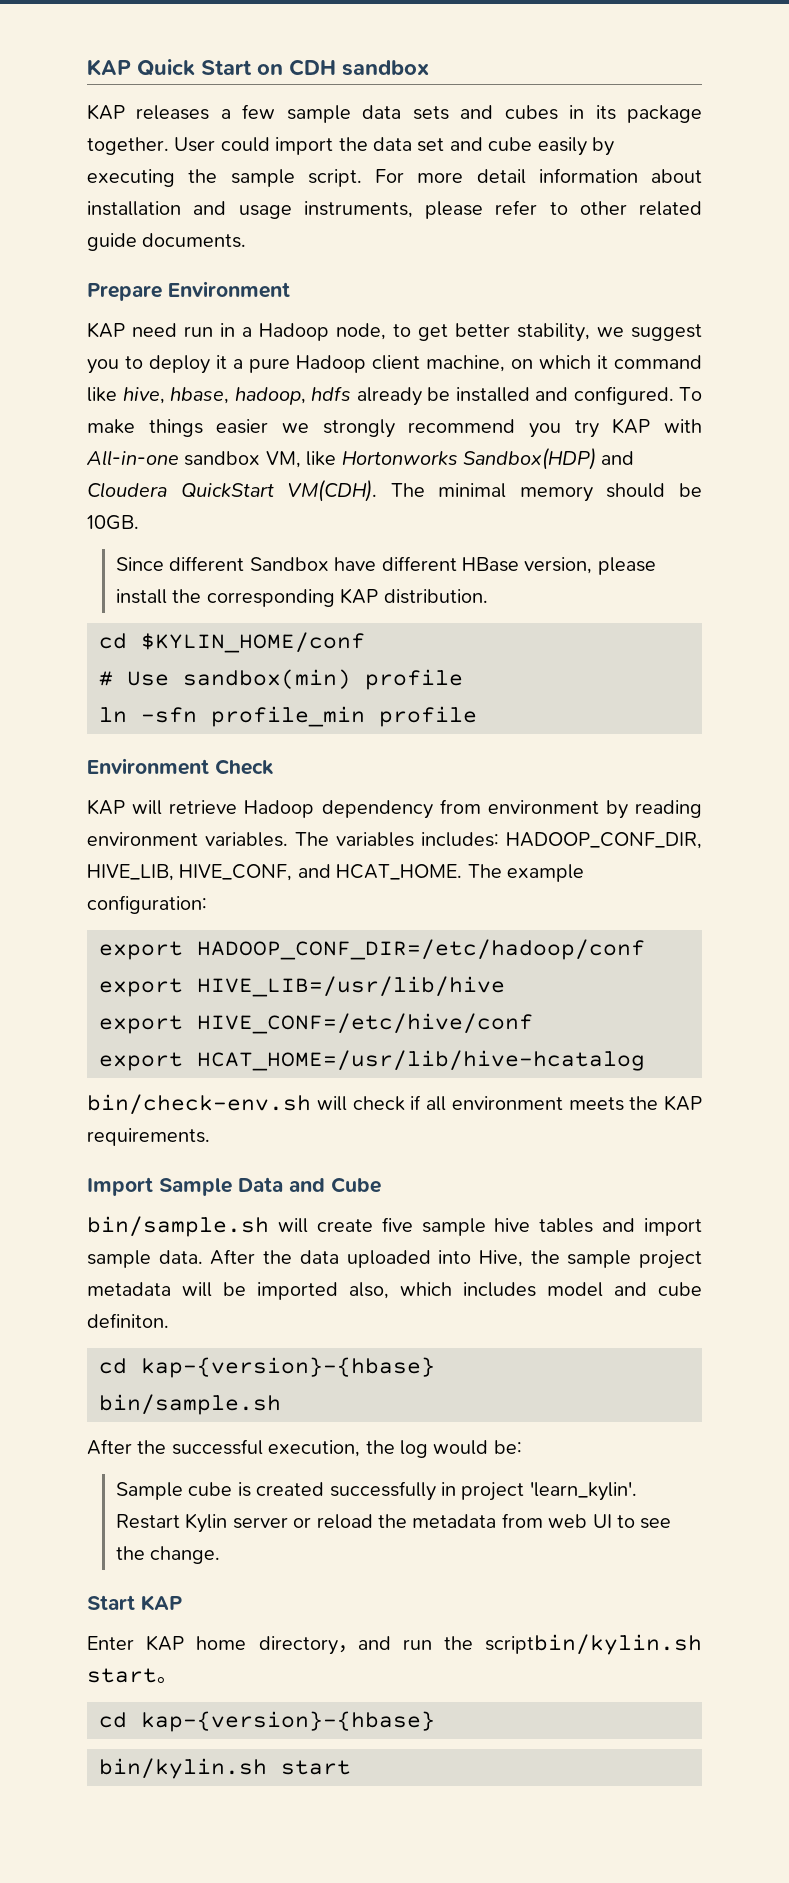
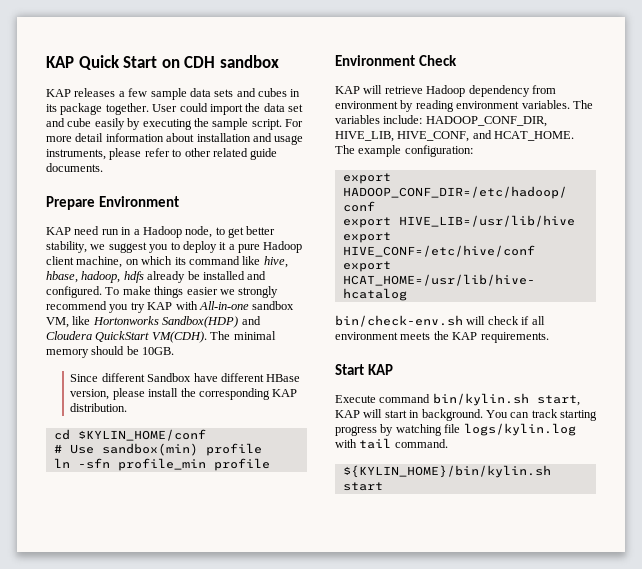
- KAP need run in a Hadoop node, to get better stability, we suggest you to deploy it a pure Hadoop client machine, on which it command like hive, hbase, hadoop, hdfs already be installed and configured.
+ KAP need run in a Hadoop node, to get better stability, we suggest you to deploy it a pure Hadoop client machine, on which its command like hive, hbase, hadoop, hdfs already be installed and configured.
- The variables includes: HADOOP_CONF_DIR, HIVE_LIB, HIVE_CONF, and HCAT_HOME.
+ The variables include: HADOOP_CONF_DIR, HIVE_LIB, HIVE_CONF, and HCAT_HOME.
- Import Sample Data and Cube
- bin/sample.sh will create five sample hive tables and import sample data. After the data uploaded into Hive, the sample project metadata will be imported also, which includes model and cube definiton.
- cd kap-{version}-{hbase}
- bin/sample.sh
- After the successful execution, the log would be:
- Sample cube is created successfully in project 'learn_kylin'. Restart Kylin server or reload the metadata from web UI to see the change.
  Start KAP
- Enter KAP home directory，and run the scriptbin/kylin.sh start。
- cd kap-{version}-{hbase}
- bin/kylin.sh start
+ Execute command bin/kylin.sh start, KAP will start in background. You can track starting progress by watching file logs/kylin.log with tail command.
+ ${KYLIN_HOME}/bin/kylin.sh start

